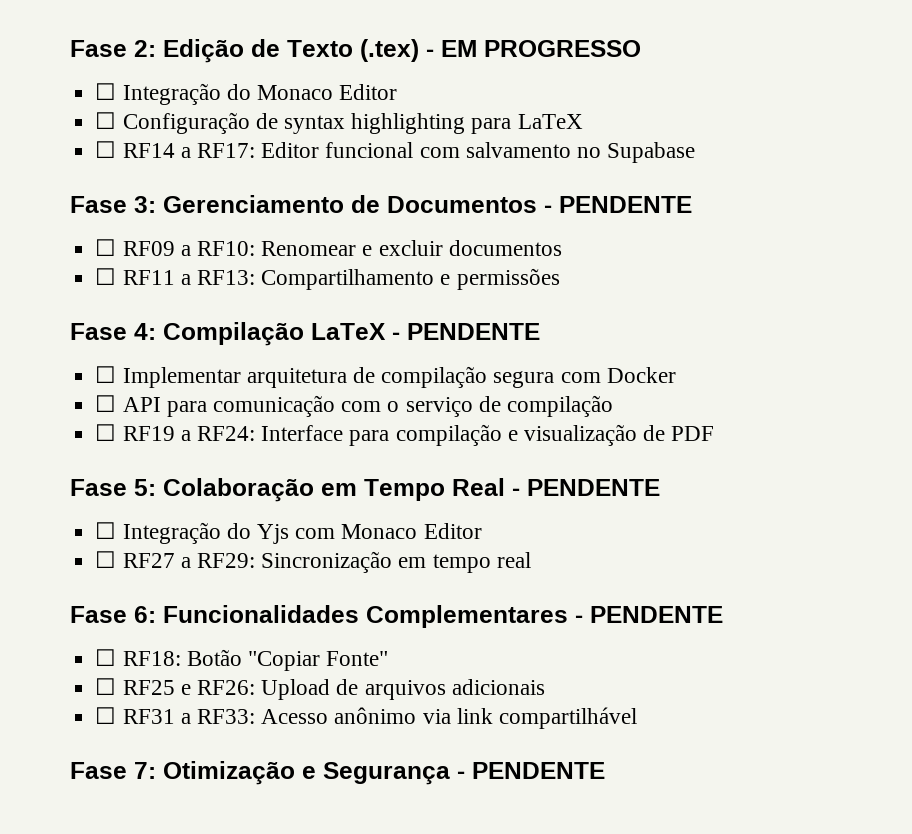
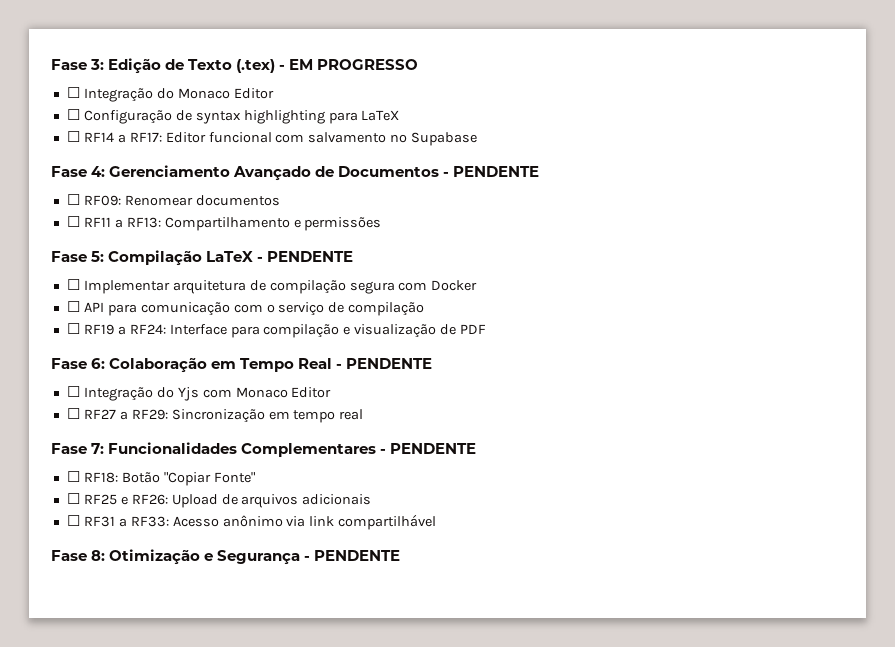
- Fase 2: Edição de Texto (.tex) - EM PROGRESSO
+ Fase 3: Edição de Texto (.tex) - EM PROGRESSO
- Fase 3: Gerenciamento de Documentos - PENDENTE
+ Fase 4: Gerenciamento Avançado de Documentos - PENDENTE
- ☐ RF09 a RF10: Renomear e excluir documentos
+ ☐ RF09: Renomear documentos
- Fase 4: Compilação LaTeX - PENDENTE
+ Fase 5: Compilação LaTeX - PENDENTE
- Fase 5: Colaboração em Tempo Real - PENDENTE
+ Fase 6: Colaboração em Tempo Real - PENDENTE
- Fase 6: Funcionalidades Complementares - PENDENTE
+ Fase 7: Funcionalidades Complementares - PENDENTE
- Fase 7: Otimização e Segurança - PENDENTE
+ Fase 8: Otimização e Segurança - PENDENTE

